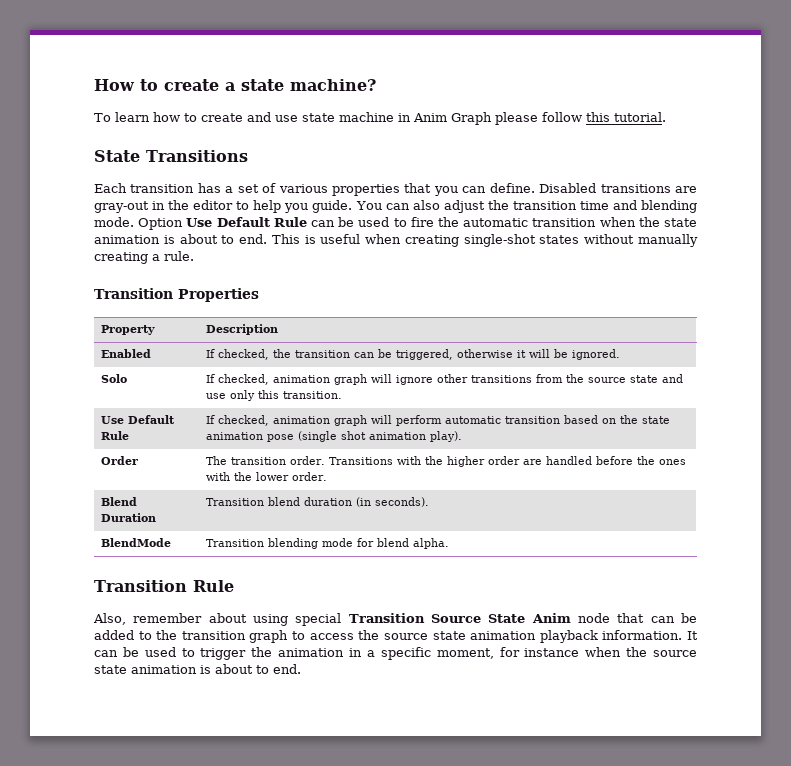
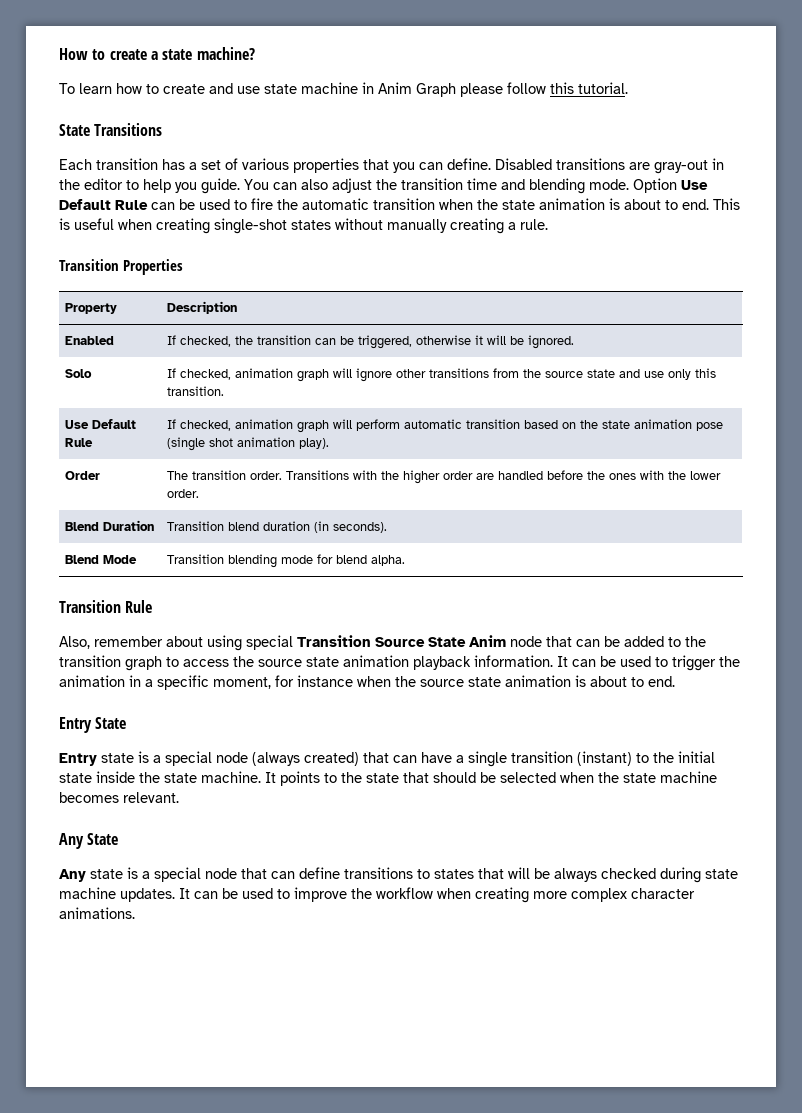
- BlendMode | Transition blending mode for blend alpha.
+ Blend Mode | Transition blending mode for blend alpha.
+ Entry State
+ Entry state is a special node (always created) that can have a single transition (instant) to the initial state inside the state machine. It points to the state that should be selected when the state machine becomes relevant.
+ Any State
+ Any state is a special node that can define transitions to states that will be always checked during state machine updates. It can be used to improve the workflow when creating more complex character animations.

